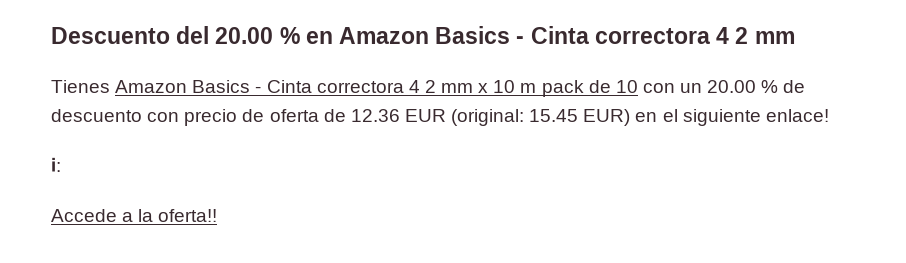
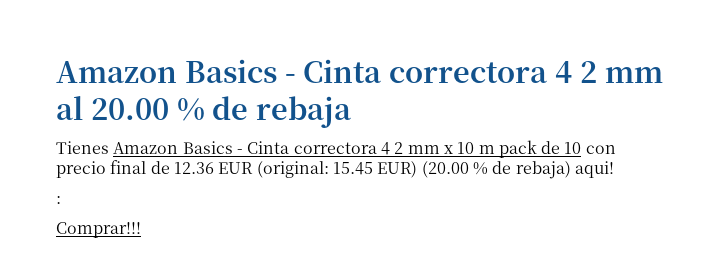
- Descuento del 20.00 % en Amazon Basics - Cinta correctora 4 2 mm
+ Amazon Basics - Cinta correctora 4 2 mm al 20.00 % de rebaja
- Tienes Amazon Basics - Cinta correctora 4 2 mm x 10 m pack de 10 con un 20.00 % de descuento con precio de oferta de 12.36 EUR (original: 15.45 EUR) en el siguiente enlace!
- ℹ:
- Accede a la oferta!!
+ Tienes Amazon Basics - Cinta correctora 4 2 mm x 10 m pack de 10 con precio final de 12.36 EUR (original: 15.45 EUR) (20.00 % de rebaja) aqui!
+ :
+ Comprar!!!

